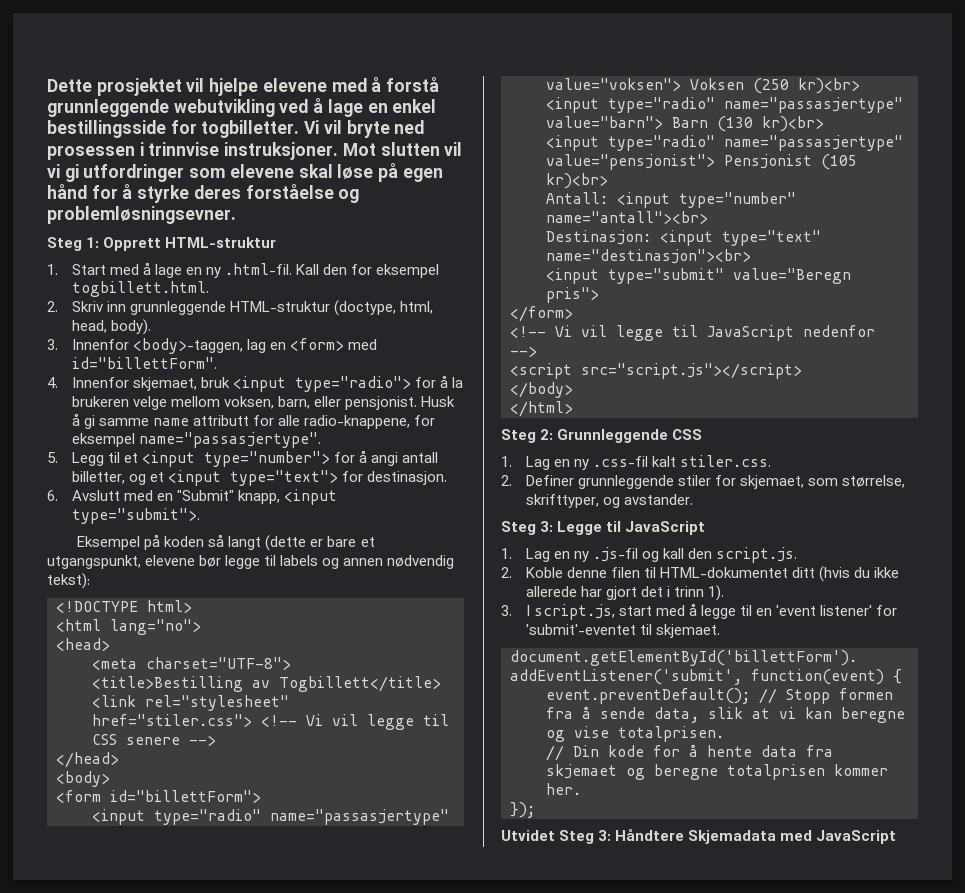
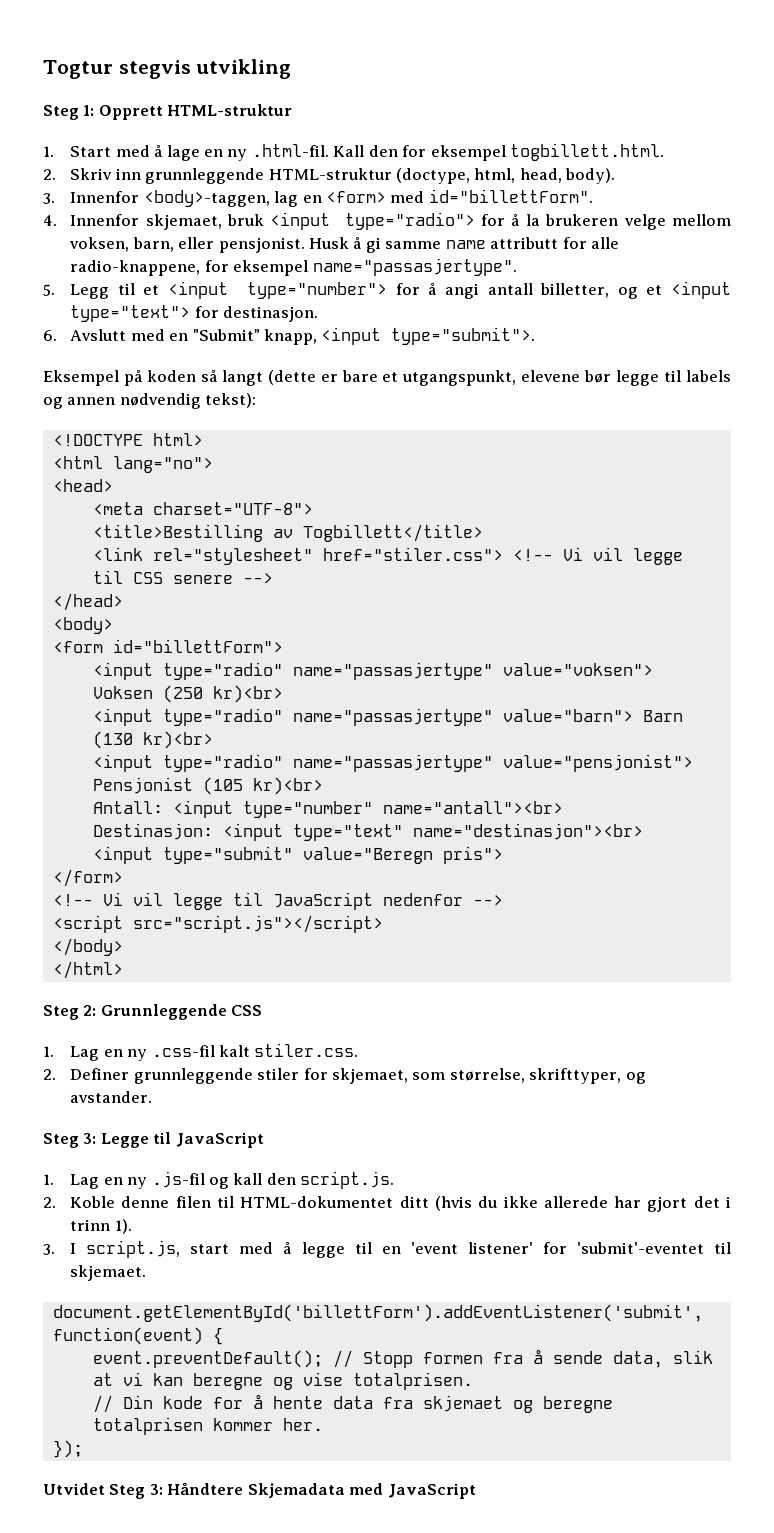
- Dette prosjektet vil hjelpe elevene med å forstå grunnleggende webutvikling ved å lage en enkel bestillingsside for togbilletter. Vi vil bryte ned prosessen i trinnvise instruksjoner. Mot slutten vil vi gi utfordringer som elevene skal løse på egen hånd for å styrke deres forståelse og problemløsningsevner.
+ Togtur stegvis utvikling

